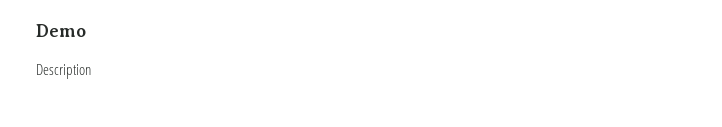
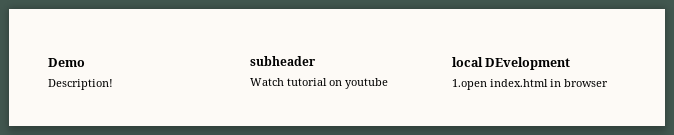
- Description
+ Description!
+ subheader
+ Watch tutorial on youtube
+ local DEvelopment
+ 1.open index.html in browser

